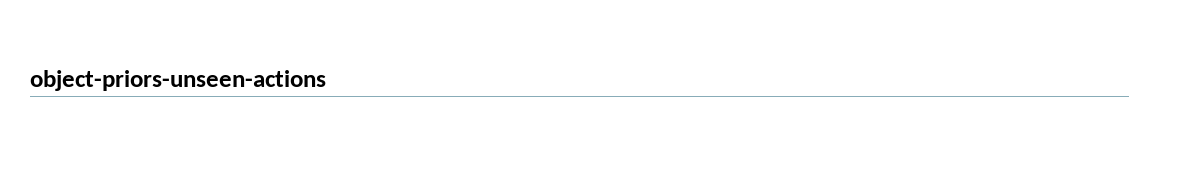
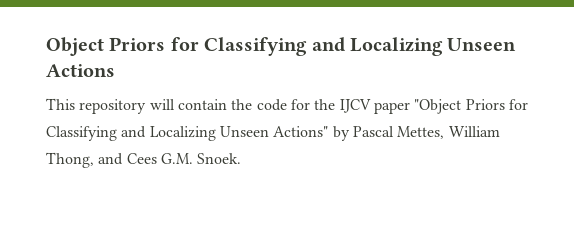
- object-priors-unseen-actions
+ Object Priors for Classifying and Localizing Unseen Actions
+ This repository will contain the code for the IJCV paper "Object Priors for Classifying and Localizing Unseen Actions" by Pascal Mettes, William Thong, and Cees G.M. Snoek.

